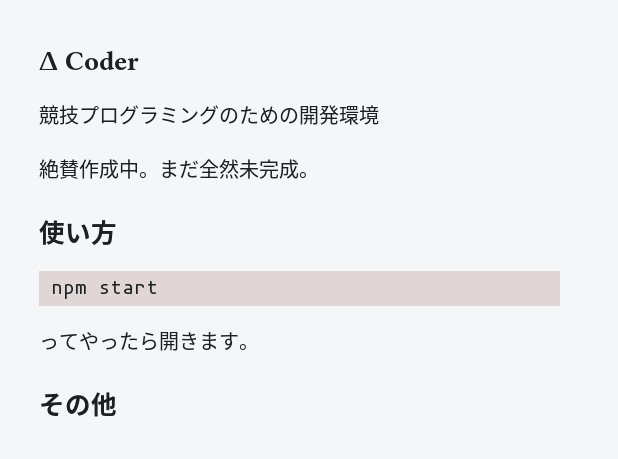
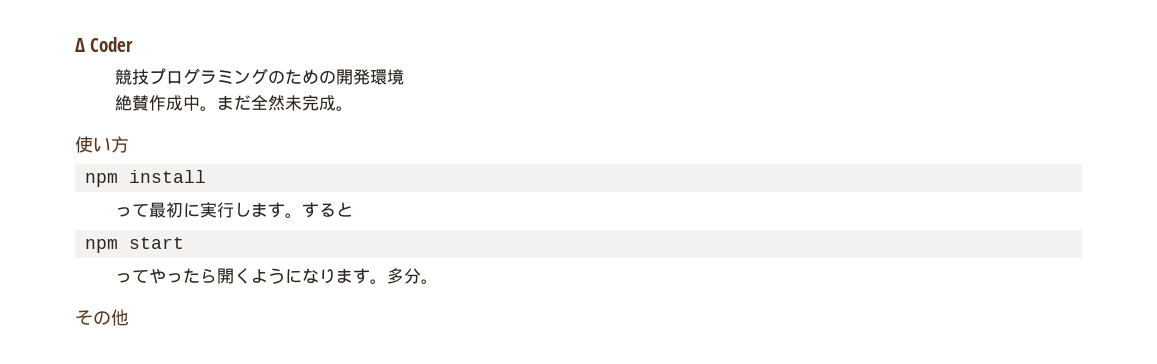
+ npm install
+ って最初に実行します。すると
- ってやったら開きます。
+ ってやったら開くようになります。多分。

